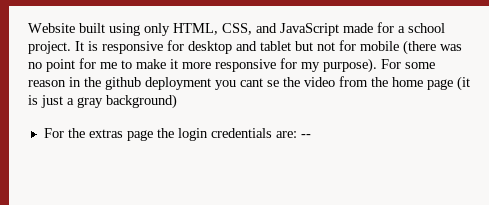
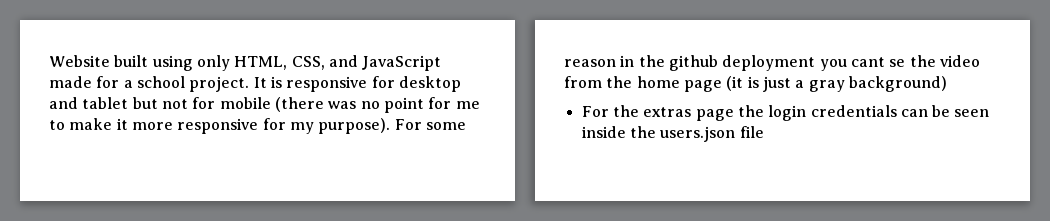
- For the extras page the login credentials are: --
+ For the extras page the login credentials can be seen inside the users.json file

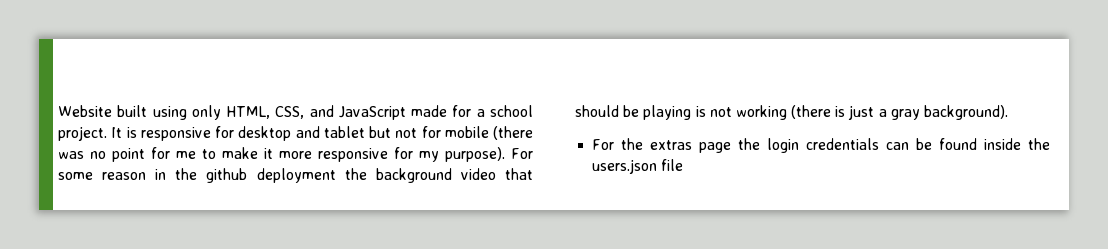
- For some reason in the github deployment you cant se the video from the home page (it is just a gray background)
+ For some reason in the github deployment the background video that should be playing is not working (there is just a gray background).
- For the extras page the login credentials can be seen inside the users.json file
+ For the extras page the login credentials can be found inside the users.json file

